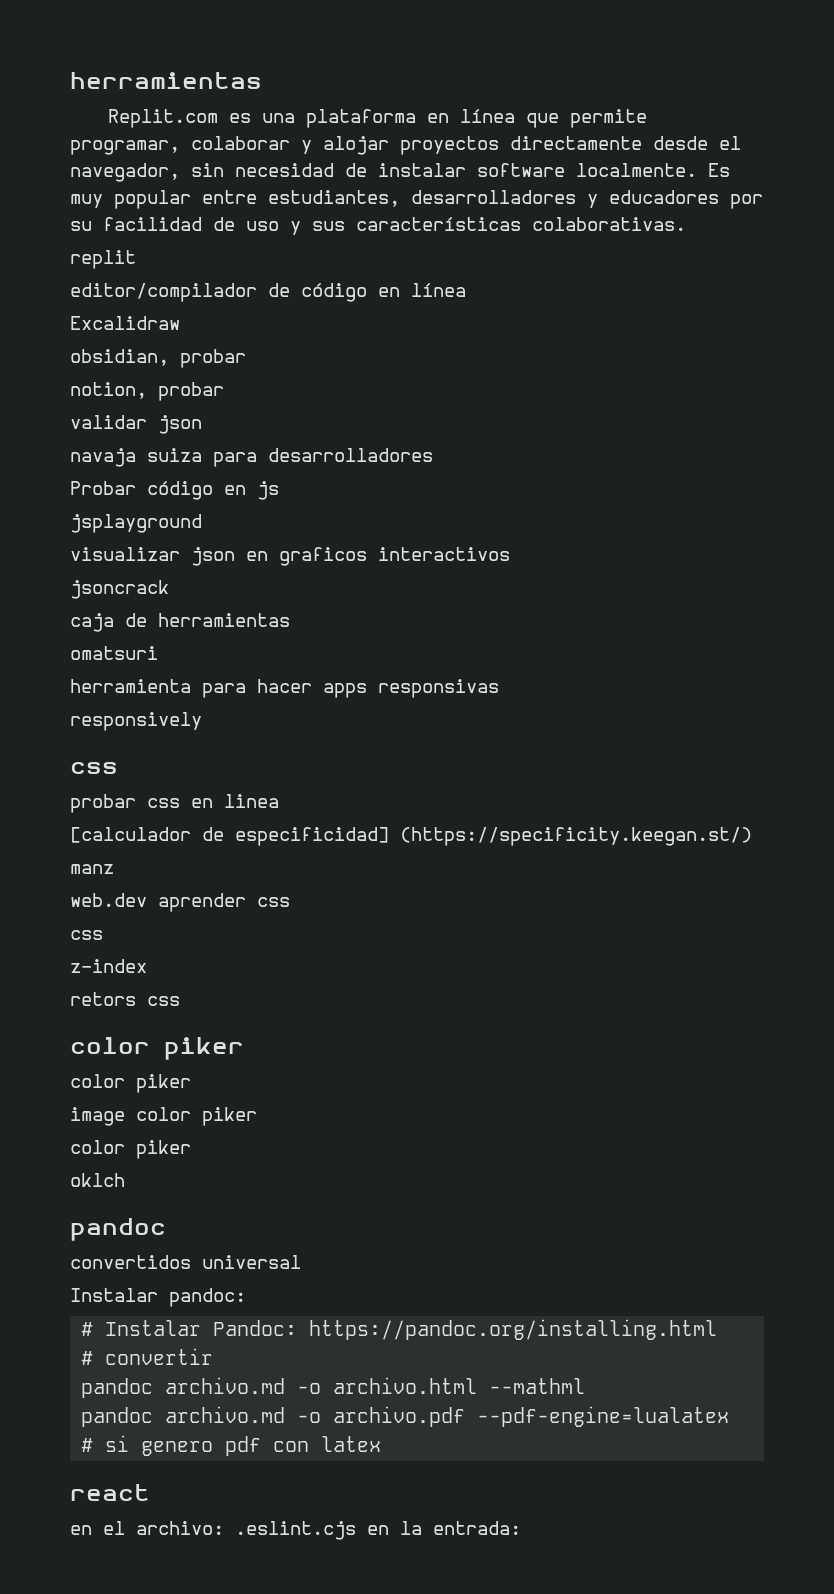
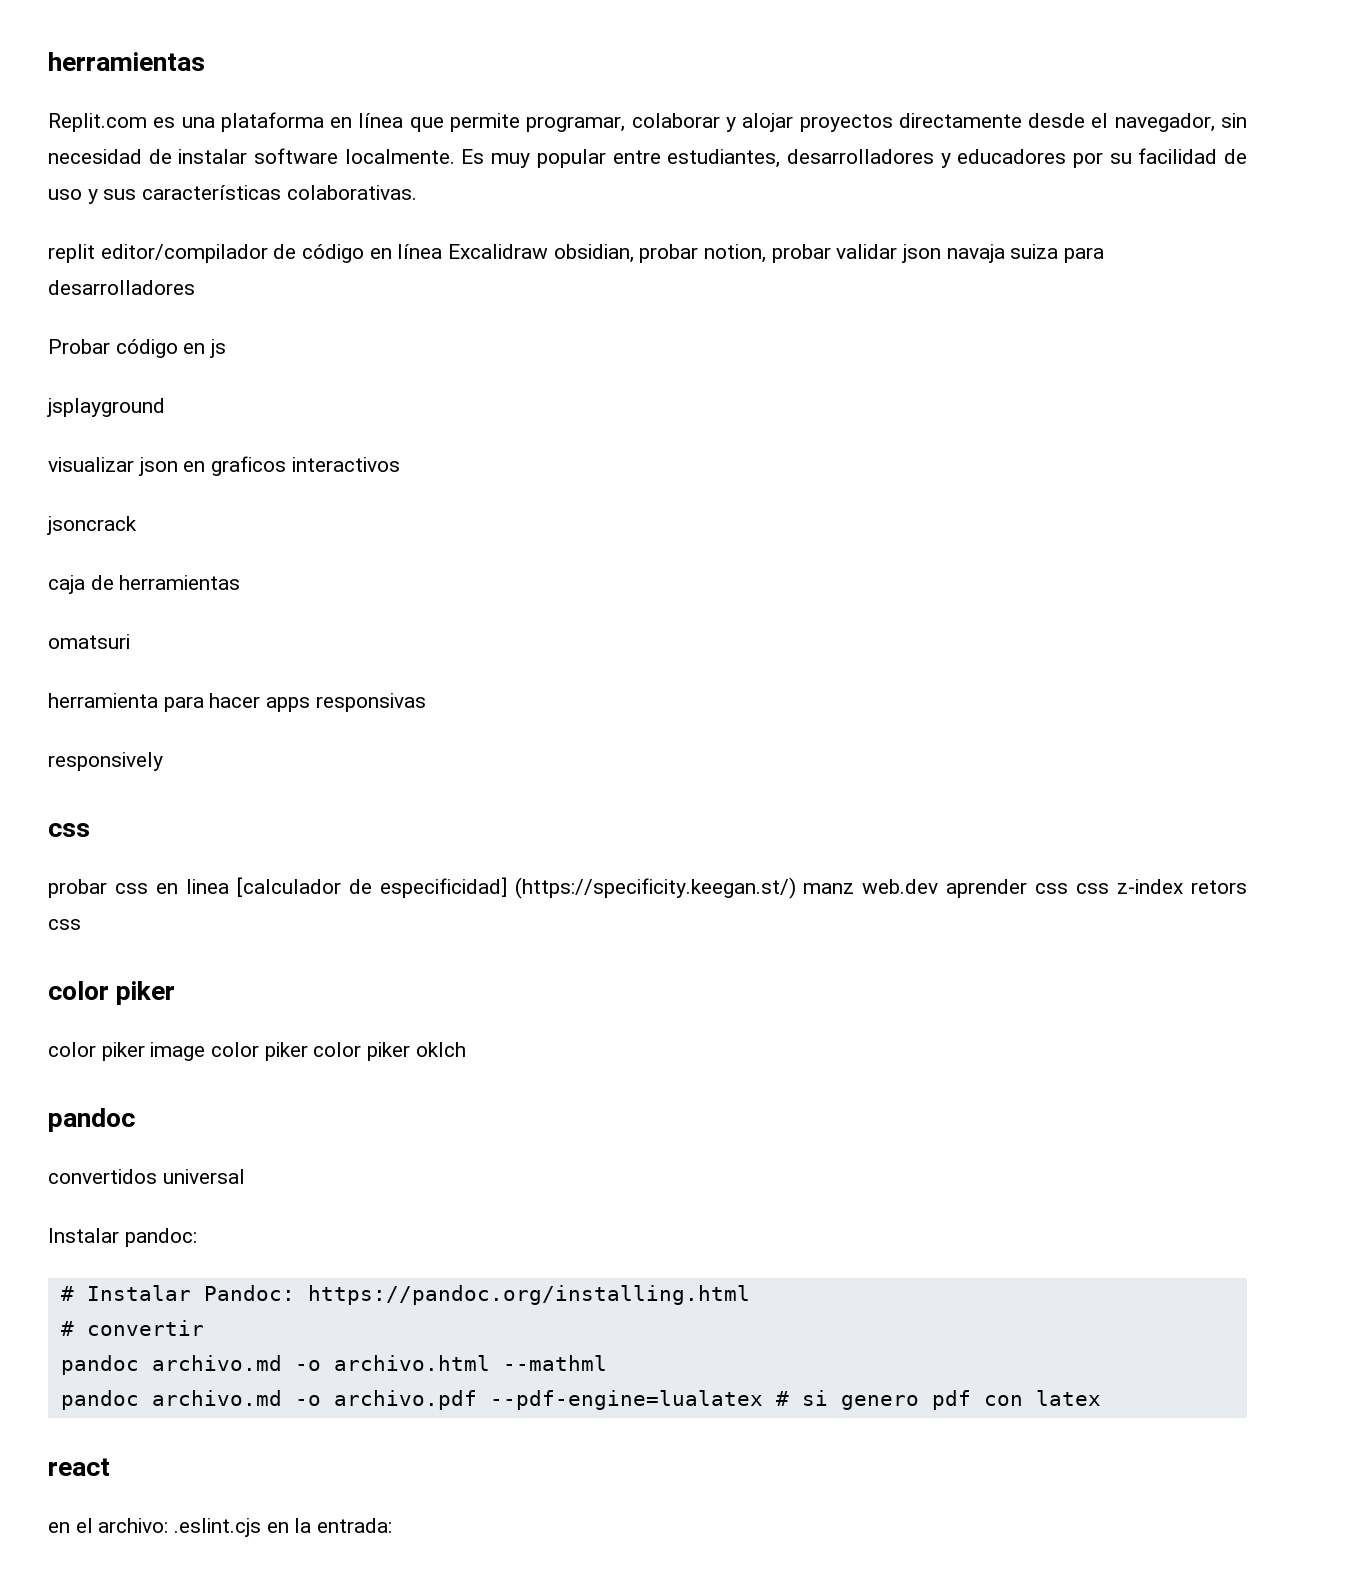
- replit
- editor/compilador de código en línea
- Excalidraw
- obsidian, probar
- notion, probar
- validar json
- navaja suiza para desarrolladores
+ replit editor/compilador de código en línea Excalidraw obsidian, probar notion, probar validar json navaja suiza para desarrolladores
- probar css en linea
- [calculador de especificidad] (https://specificity.keegan.st/)
- manz
- web.dev aprender css
- css
- z-index
- retors css
+ probar css en linea [calculador de especificidad] (https://specificity.keegan.st/) manz web.dev aprender css css z-index retors css
  color piker
- color piker
- image color piker
- color piker
- oklch
+ color piker image color piker color piker oklch

